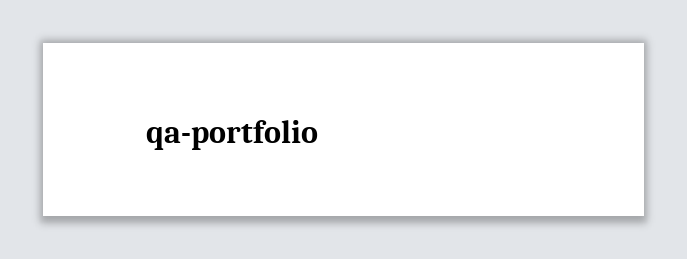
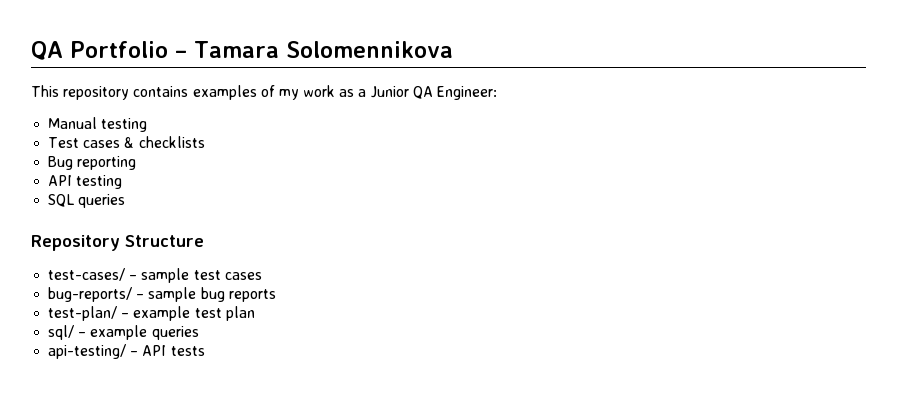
- qa-portfolio
+ QA Portfolio – Tamara Solomennikova
+ This repository contains examples of my work as a Junior QA Engineer:
+ Manual testing
+ Test cases & checklists
+ Bug reporting
+ API testing
+ SQL queries
+ Repository Structure
+ test-cases/ – sample test cases
+ bug-reports/ – sample bug reports
+ test-plan/ – example test plan
+ sql/ – example queries
+ api-testing/ – API tests

